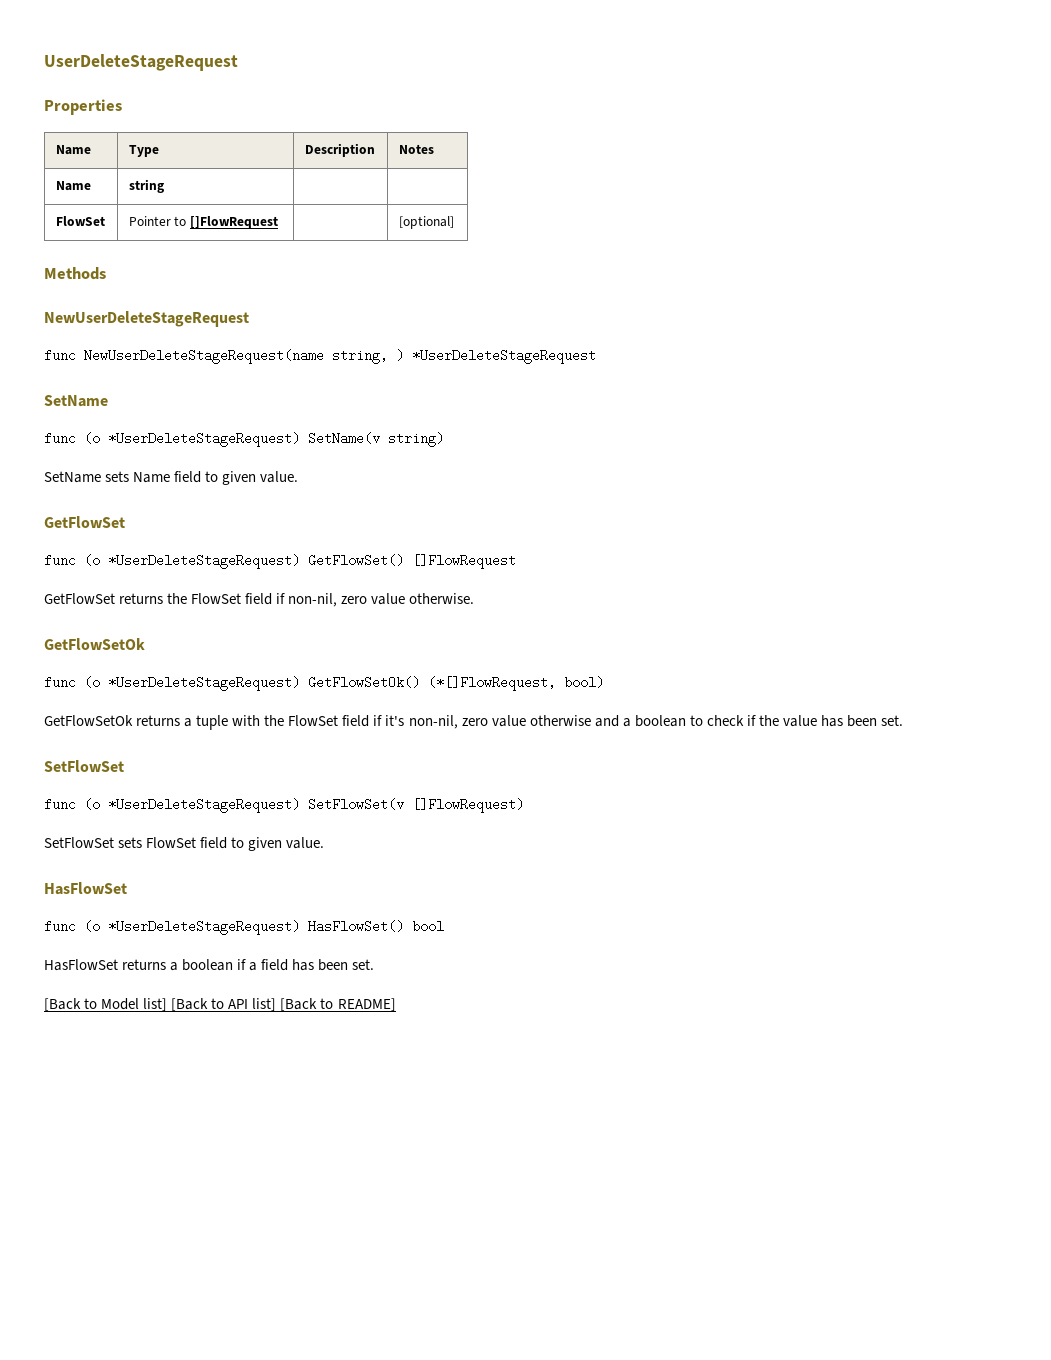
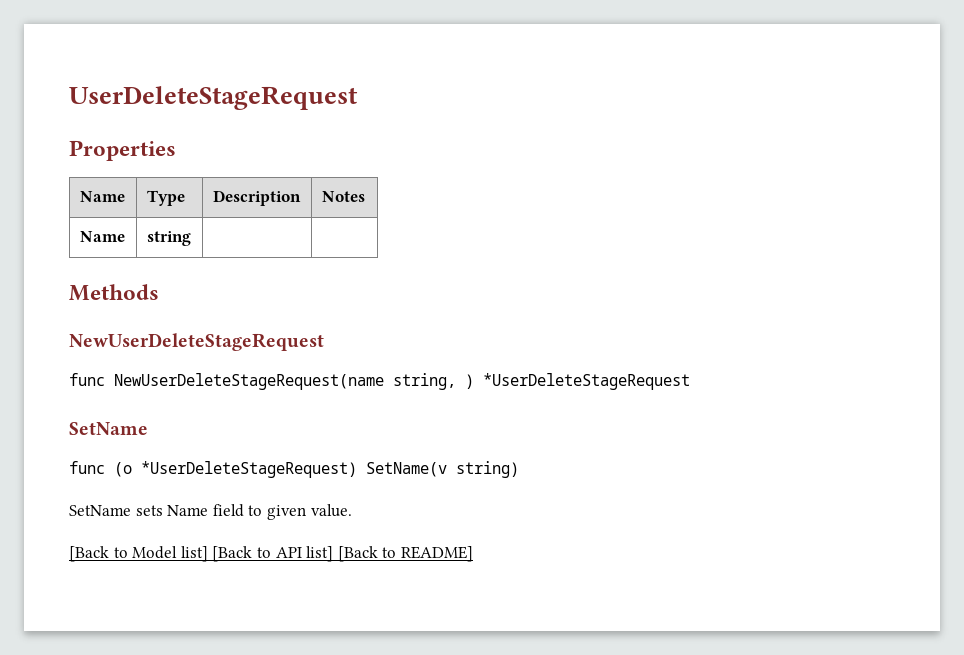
- FlowSet | Pointer to []FlowRequest | | [optional]
  SetName sets Name field to given value.
- GetFlowSet
- func (o *UserDeleteStageRequest) GetFlowSet() []FlowRequest
- GetFlowSet returns the FlowSet field if non-nil, zero value otherwise.
- GetFlowSetOk
- func (o *UserDeleteStageRequest) GetFlowSetOk() (*[]FlowRequest, bool)
- GetFlowSetOk returns a tuple with the FlowSet field if it's non-nil, zero value otherwise and a boolean to check if the value has been set.
- SetFlowSet
- func (o *UserDeleteStageRequest) SetFlowSet(v []FlowRequest)
- SetFlowSet sets FlowSet field to given value.
- HasFlowSet
- func (o *UserDeleteStageRequest) HasFlowSet() bool
- HasFlowSet returns a boolean if a field has been set.

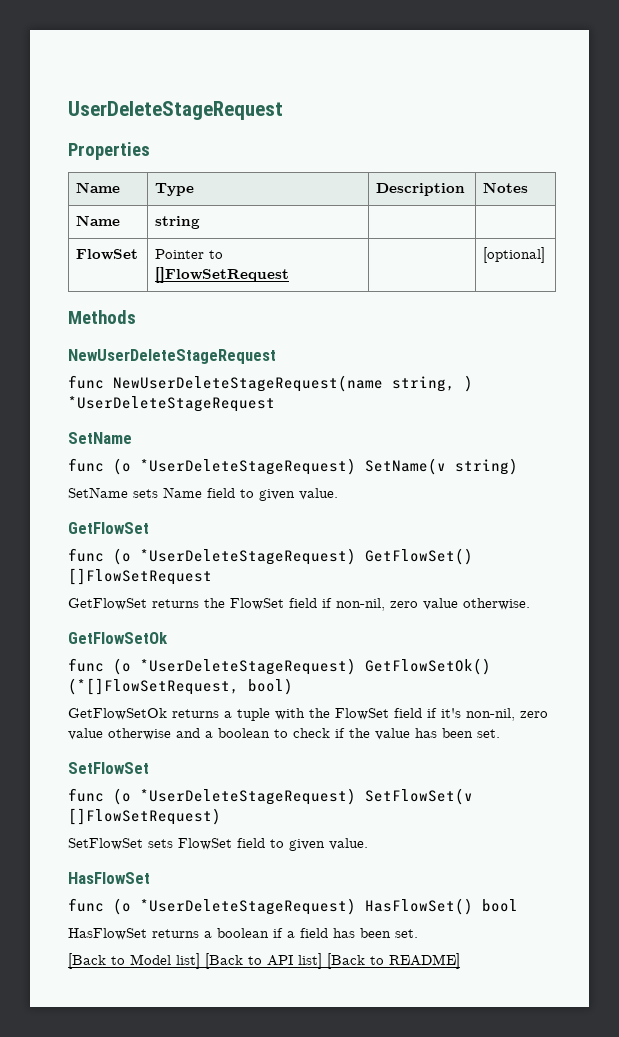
+ FlowSet | Pointer to []FlowSetRequest | | [optional]
  SetName sets Name field to given value.
+ GetFlowSet
+ func (o *UserDeleteStageRequest) GetFlowSet() []FlowSetRequest
+ GetFlowSet returns the FlowSet field if non-nil, zero value otherwise.
+ GetFlowSetOk
+ func (o *UserDeleteStageRequest) GetFlowSetOk() (*[]FlowSetRequest, bool)
+ GetFlowSetOk returns a tuple with the FlowSet field if it's non-nil, zero value otherwise and a boolean to check if the value has been set.
+ SetFlowSet
+ func (o *UserDeleteStageRequest) SetFlowSet(v []FlowSetRequest)
+ SetFlowSet sets FlowSet field to given value.
+ HasFlowSet
+ func (o *UserDeleteStageRequest) HasFlowSet() bool
+ HasFlowSet returns a boolean if a field has been set.

